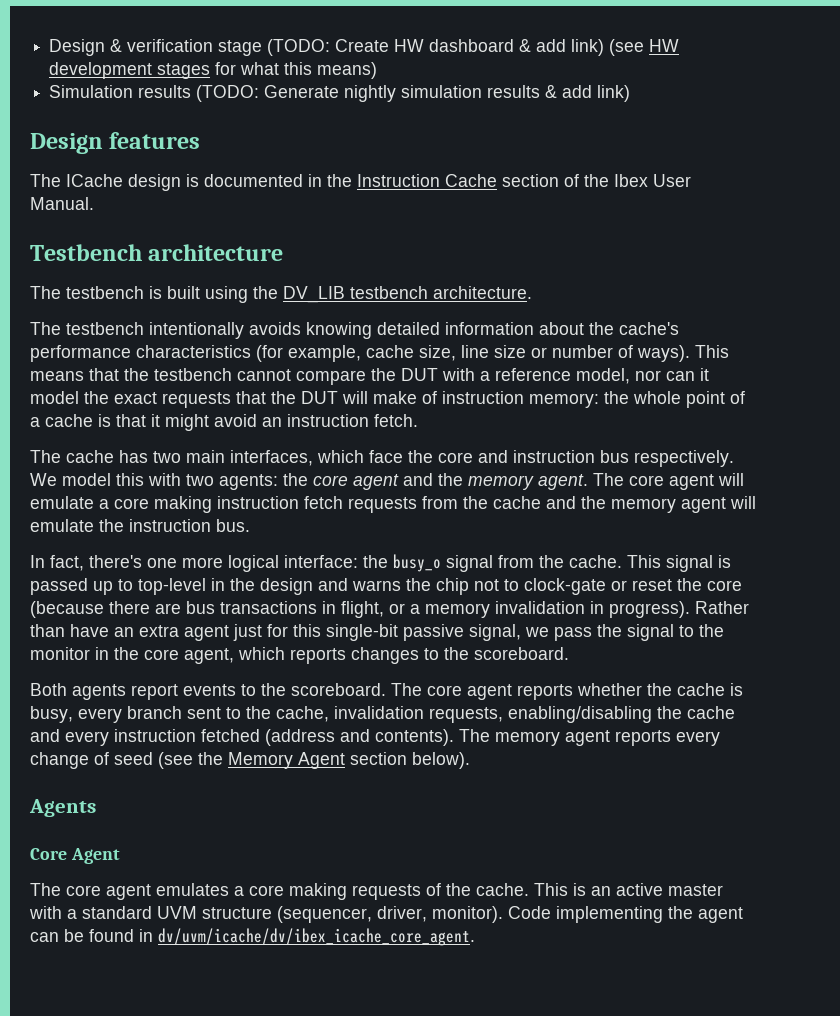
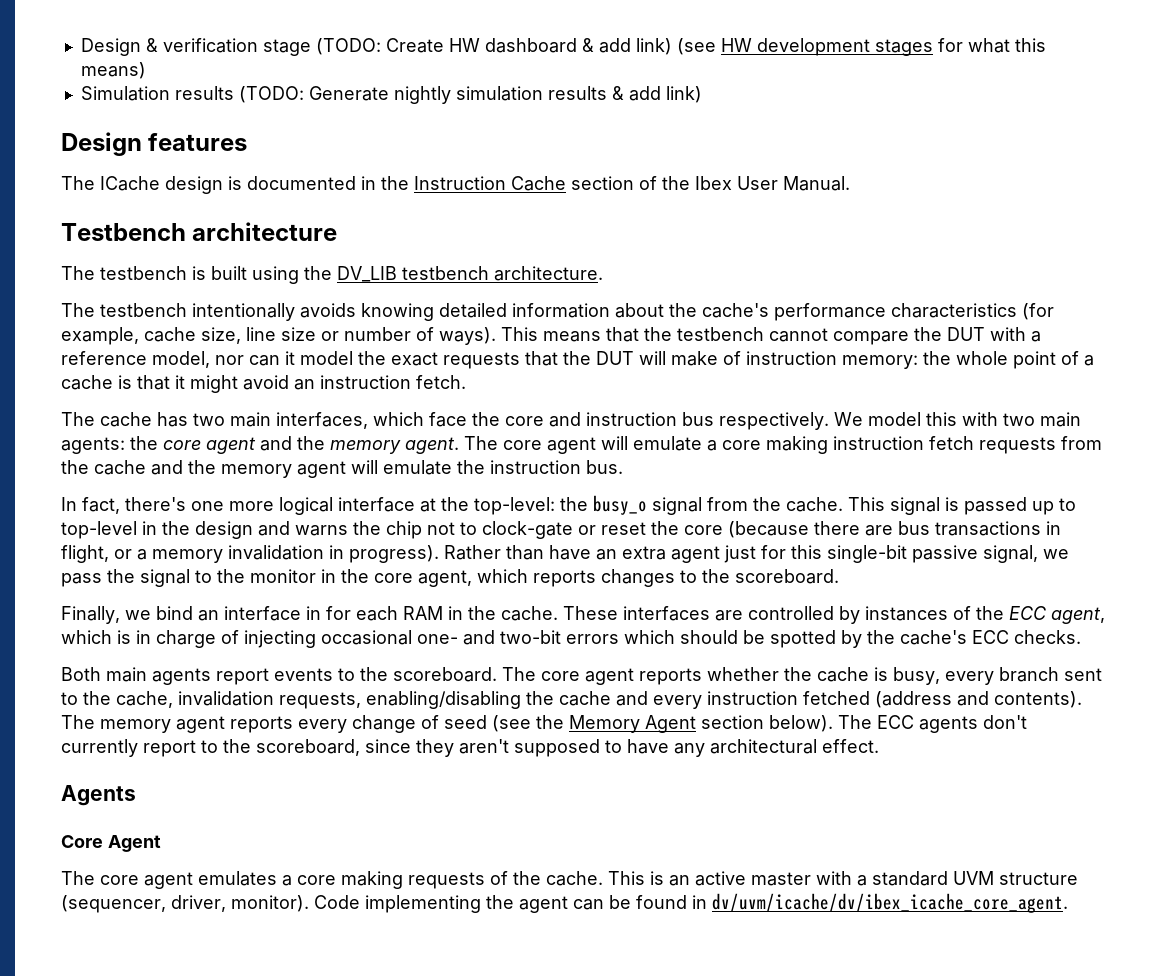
- We model this with two agents: the core agent and the memory agent.
+ We model this with two main agents: the core agent and the memory agent.
- In fact, there's one more logical interface: the busy_o signal from the cache.
+ In fact, there's one more logical interface at the top-level: the busy_o signal from the cache.
+ Finally, we bind an interface in for each RAM in the cache. These interfaces are controlled by instances of the ECC agent, which is in charge of injecting occasional one- and two-bit errors which should be spotted by the cache's ECC checks.
- Both agents report events to the scoreboard.
+ Both main agents report events to the scoreboard.
+ The ECC agents don't currently report to the scoreboard, since they aren't supposed to have any architectural effect.

